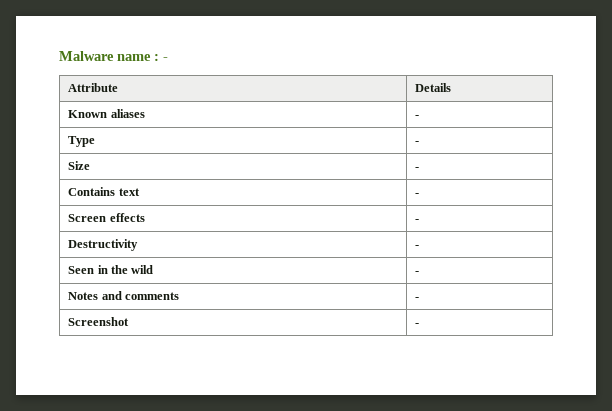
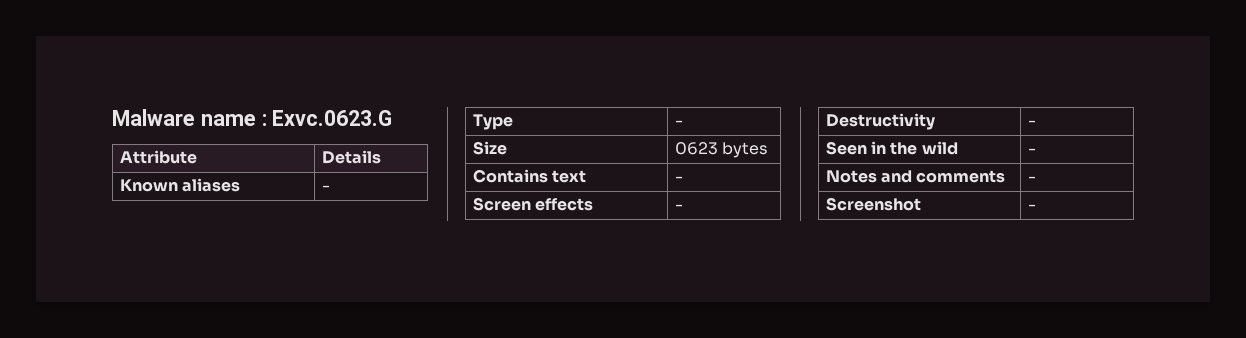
- Malware name : -
+ Malware name : Exvc.0623.G
- Size | -
+ Size | 0623 bytes

